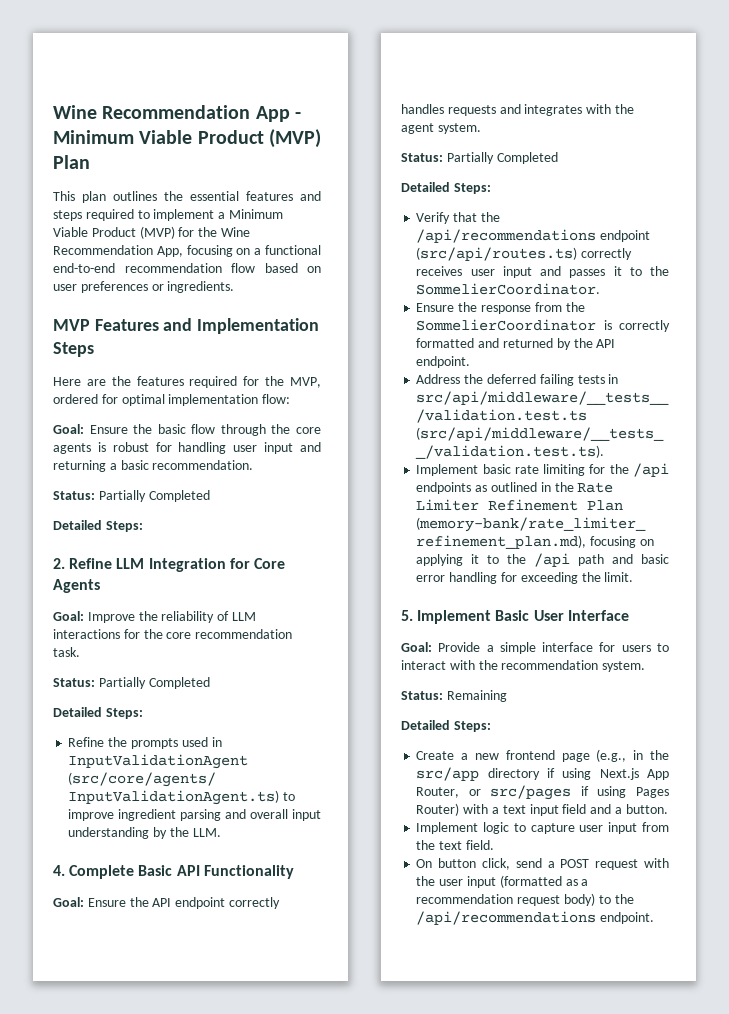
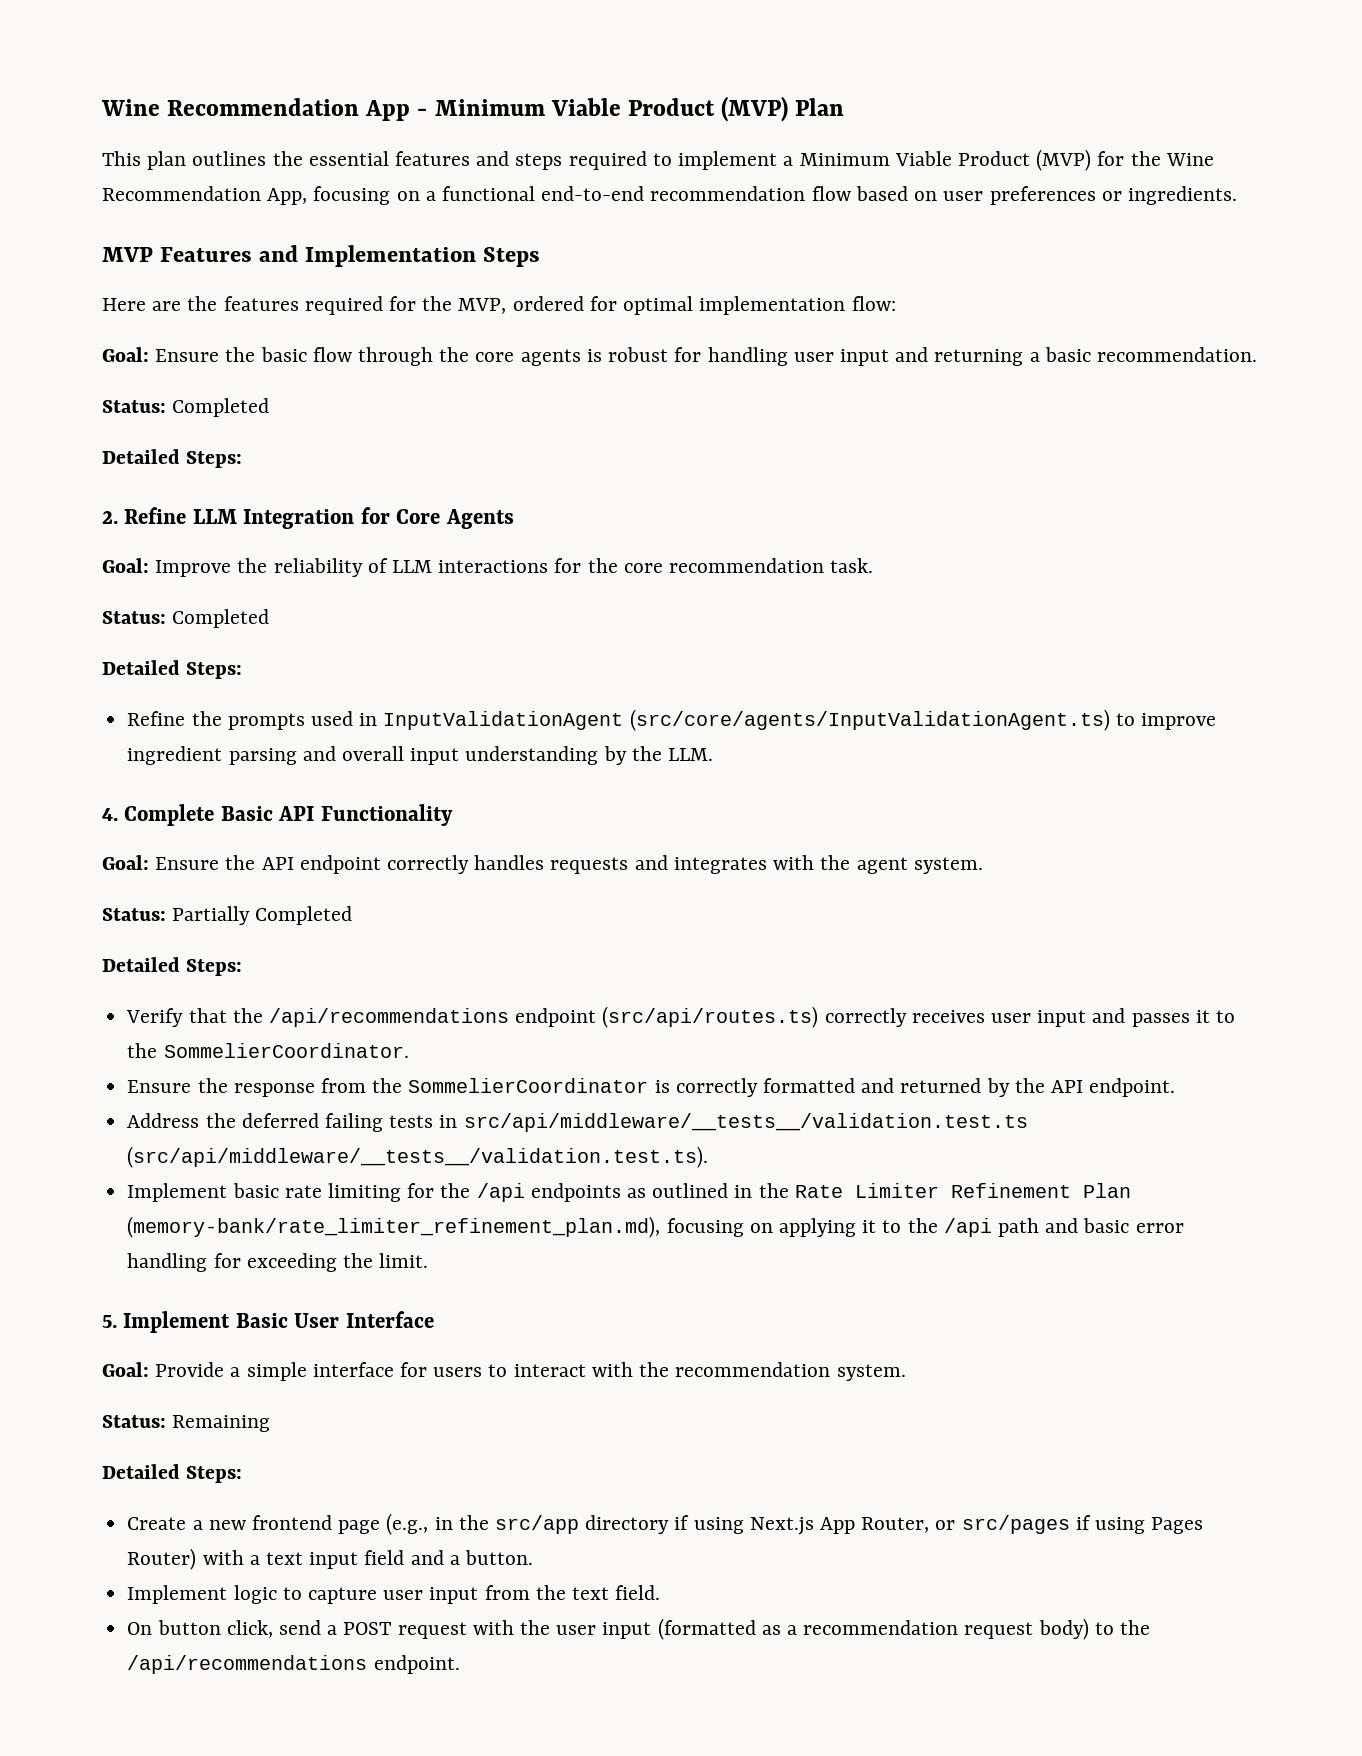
  Goal: Ensure the basic flow through the core agents is robust for handling user input and returning a basic recommendation.
- Status: Partially Completed
+ Status: Completed
  Goal: Improve the reliability of LLM interactions for the core recommendation task.
- Status: Partially Completed
+ Status: Completed

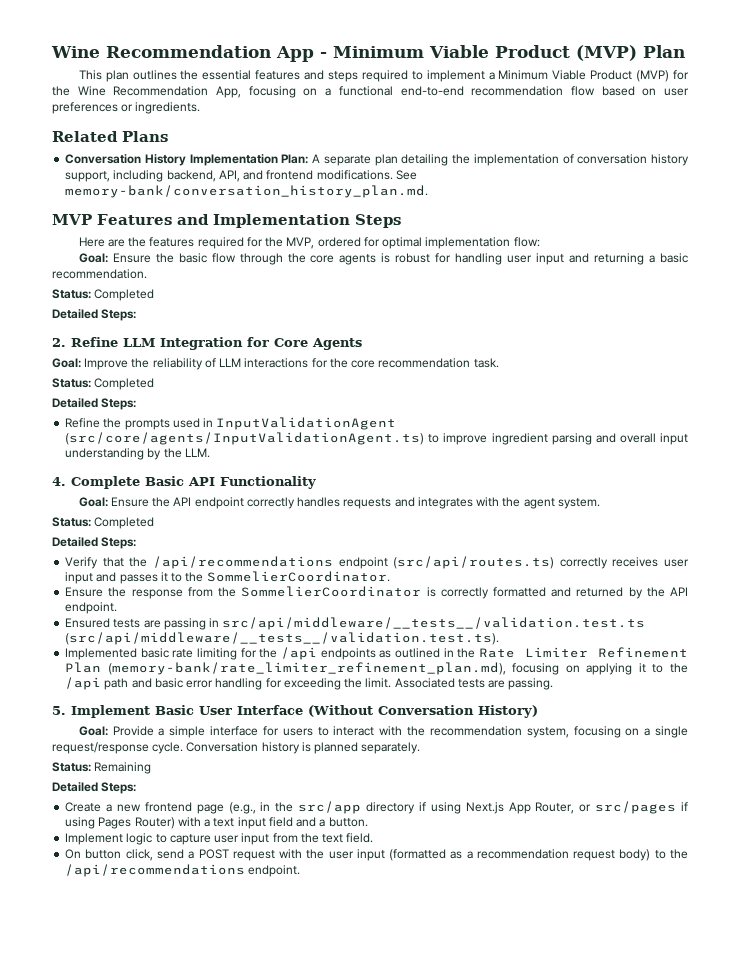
+ Related Plans
+ Conversation History Implementation Plan: A separate plan detailing the implementation of conversation history support, including backend, API, and frontend modifications. See memory-bank/conversation_history_plan.md.
  Goal: Ensure the API endpoint correctly handles requests and integrates with the agent system.
- Status: Partially Completed
+ Status: Completed
- Address the deferred failing tests in src/api/middleware/__tests__/validation.test.ts (src/api/middleware/__tests__/validation.test.ts).
+ Ensured tests are passing in src/api/middleware/__tests__/validation.test.ts (src/api/middleware/__tests__/validation.test.ts).
- Implement basic rate limiting for the /api endpoints as outlined in the Rate Limiter Refinement Plan (memory-bank/rate_limiter_refinement_plan.md), focusing on applying it to the /api path and basic error handling for exceeding the limit.
+ Implemented basic rate limiting for the /api endpoints as outlined in the Rate Limiter Refinement Plan (memory-bank/rate_limiter_refinement_plan.md), focusing on applying it to the /api path and basic error handling for exceeding the limit. Associated tests are passing.
- 5. Implement Basic User Interface
+ 5. Implement Basic User Interface (Without Conversation History)
- Goal: Provide a simple interface for users to interact with the recommendation system.
+ Goal: Provide a simple interface for users to interact with the recommendation system, focusing on a single request/response cycle. Conversation history is planned separately.

